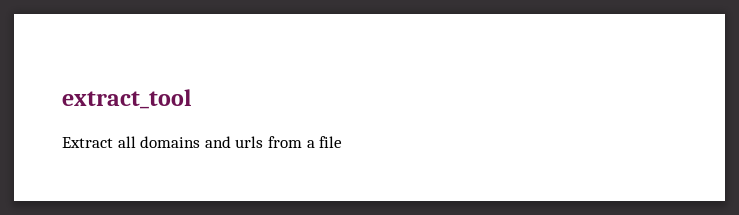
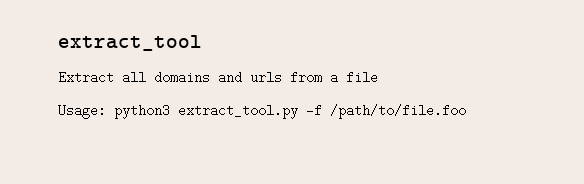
+ Usage: python3 extract_tool.py -f /path/to/file.foo

